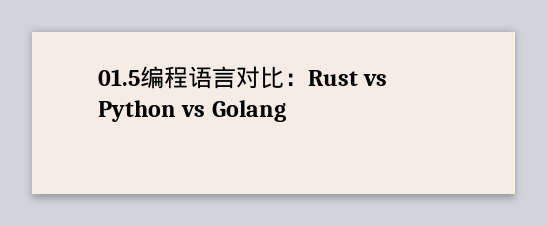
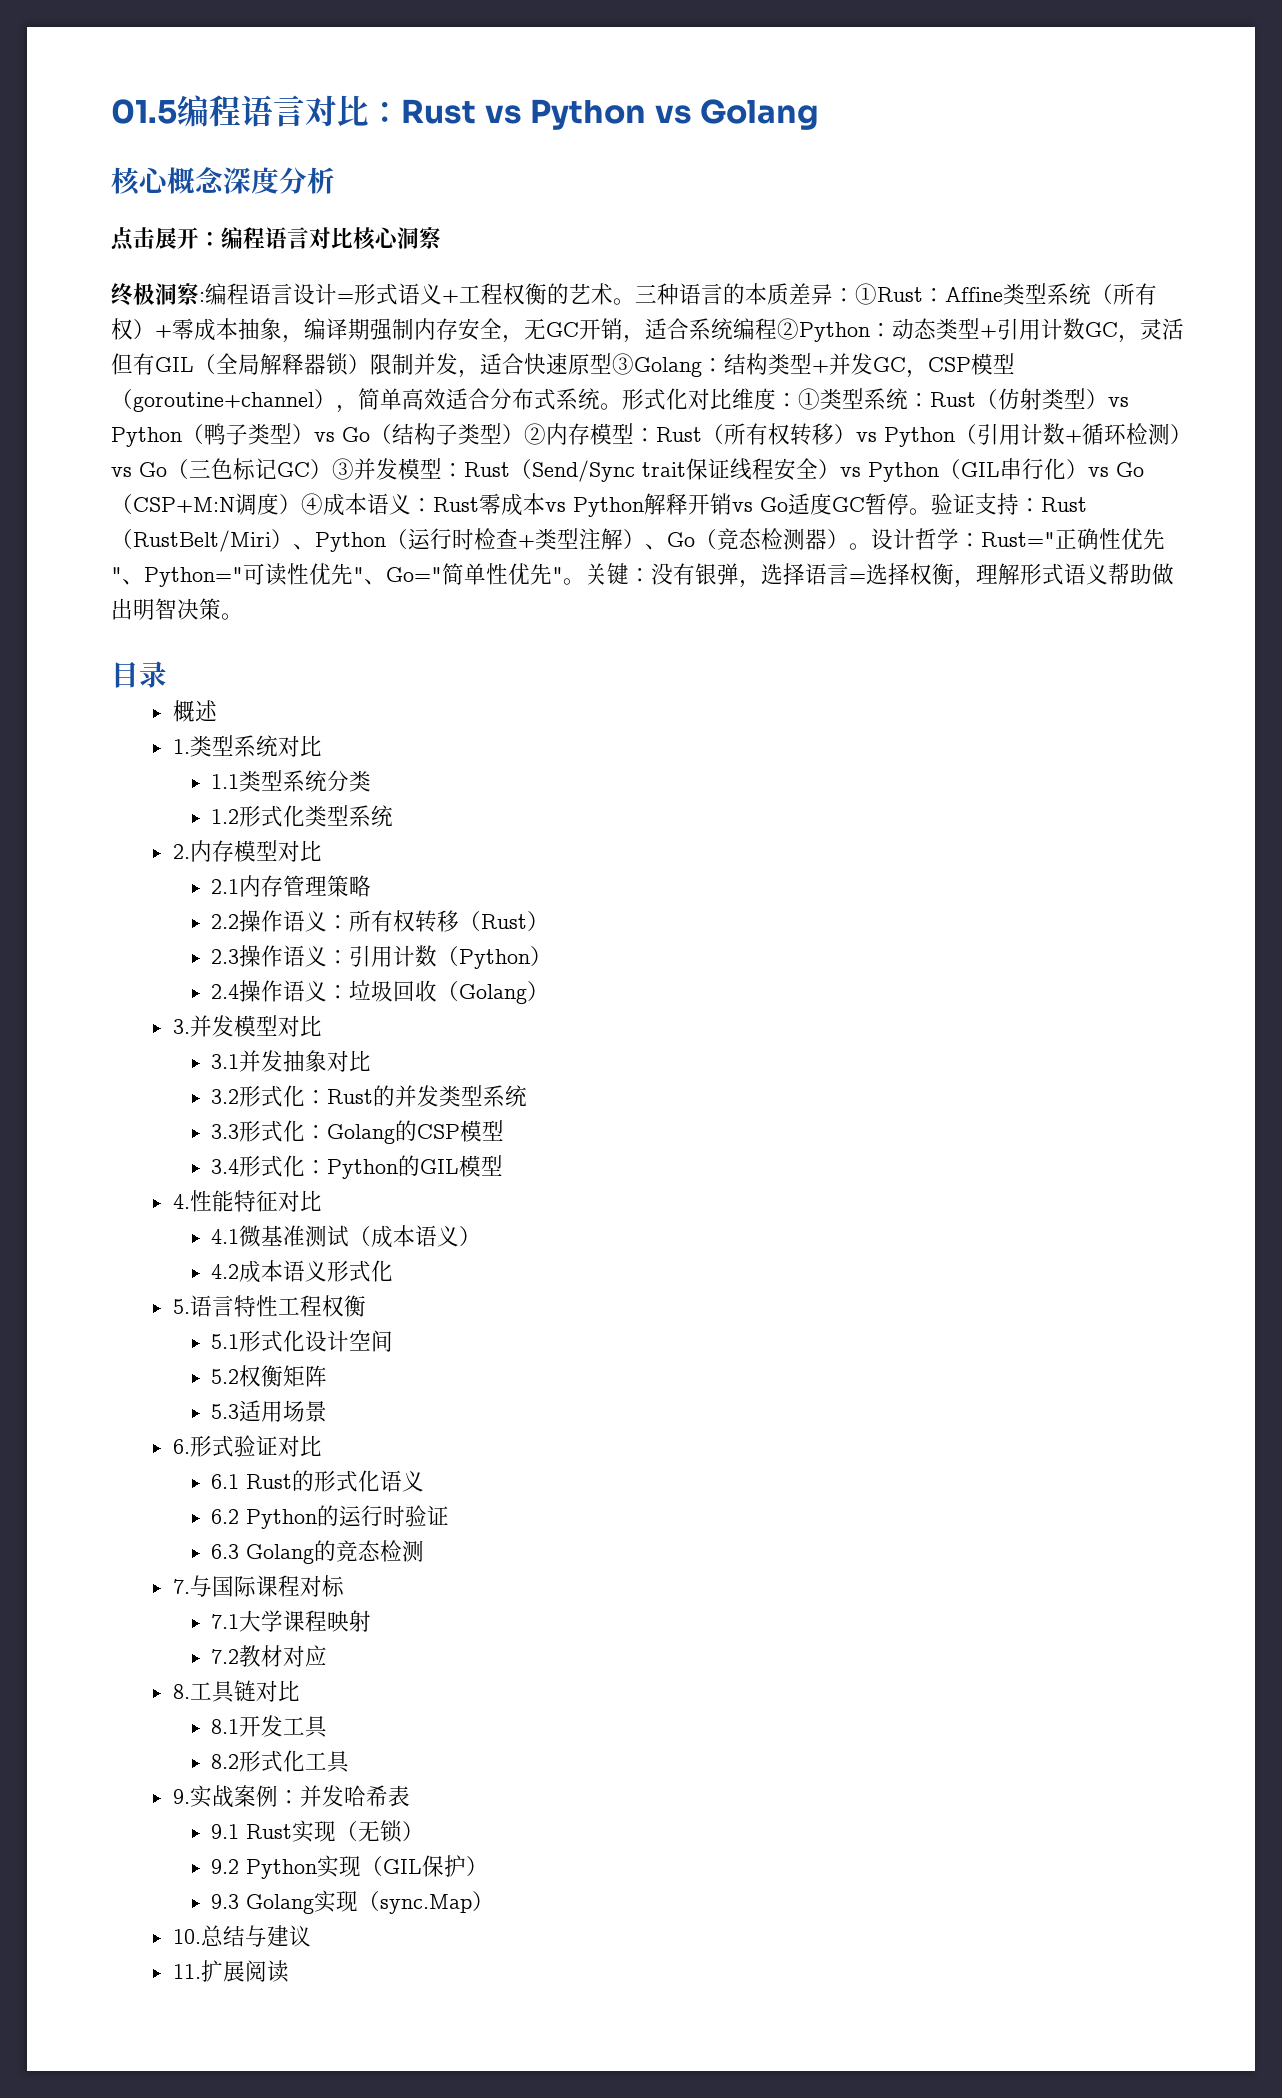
+ 核心概念深度分析
+ 点击展开：编程语言对比核心洞察
+ 终极洞察:编程语言设计=形式语义+工程权衡的艺术。三种语言的本质差异：①Rust：Affine类型系统（所有权）+零成本抽象，编译期强制内存安全，无GC开销，适合系统编程②Python：动态类型+引用计数GC，灵活但有GIL（全局解释器锁）限制并发，适合快速原型③Golang：结构类型+并发GC，CSP模型（goroutine+channel），简单高效适合分布式系统。形式化对比维度：①类型系统：Rust（仿射类型）vs Python（鸭子类型）vs Go（结构子类型）②内存模型：Rust（所有权转移）vs Python（引用计数+循环检测）vs Go（三色标记GC）③并发模型：Rust（Send/Sync trait保证线程安全）vs Python（GIL串行化）vs Go（CSP+M:N调度）④成本语义：Rust零成本vs Python解释开销vs Go适度GC暂停。验证支持：Rust（RustBelt/Miri）、Python（运行时检查+类型注解）、Go（竞态检测器）。设计哲学：Rust="正确性优先"、Python="可读性优先"、Go="简单性优先"。关键：没有银弹，选择语言=选择权衡，理解形式语义帮助做出明智决策。
+ 目录
+ 概述
+ 1.类型系统对比
+ 1.1类型系统分类
+ 1.2形式化类型系统
+ 2.内存模型对比
+ 2.1内存管理策略
+ 2.2操作语义：所有权转移（Rust）
+ 2.3操作语义：引用计数（Python）
+ 2.4操作语义：垃圾回收（Golang）
+ 3.并发模型对比
+ 3.1并发抽象对比
+ 3.2形式化：Rust的并发类型系统
+ 3.3形式化：Golang的CSP模型
+ 3.4形式化：Python的GIL模型
+ 4.性能特征对比
+ 4.1微基准测试（成本语义）
+ 4.2成本语义形式化
+ 5.语言特性工程权衡
+ 5.1形式化设计空间
+ 5.2权衡矩阵
+ 5.3适用场景
+ 6.形式验证对比
+ 6.1 Rust的形式化语义
+ 6.2 Python的运行时验证
+ 6.3 Golang的竞态检测
+ 7.与国际课程对标
+ 7.1大学课程映射
+ 7.2教材对应
+ 8.工具链对比
+ 8.1开发工具
+ 8.2形式化工具
+ 9.实战案例：并发哈希表
+ 9.1 Rust实现（无锁）
+ 9.2 Python实现（GIL保护）
+ 9.3 Golang实现（sync.Map）
+ 10.总结与建议
+ 11.扩展阅读

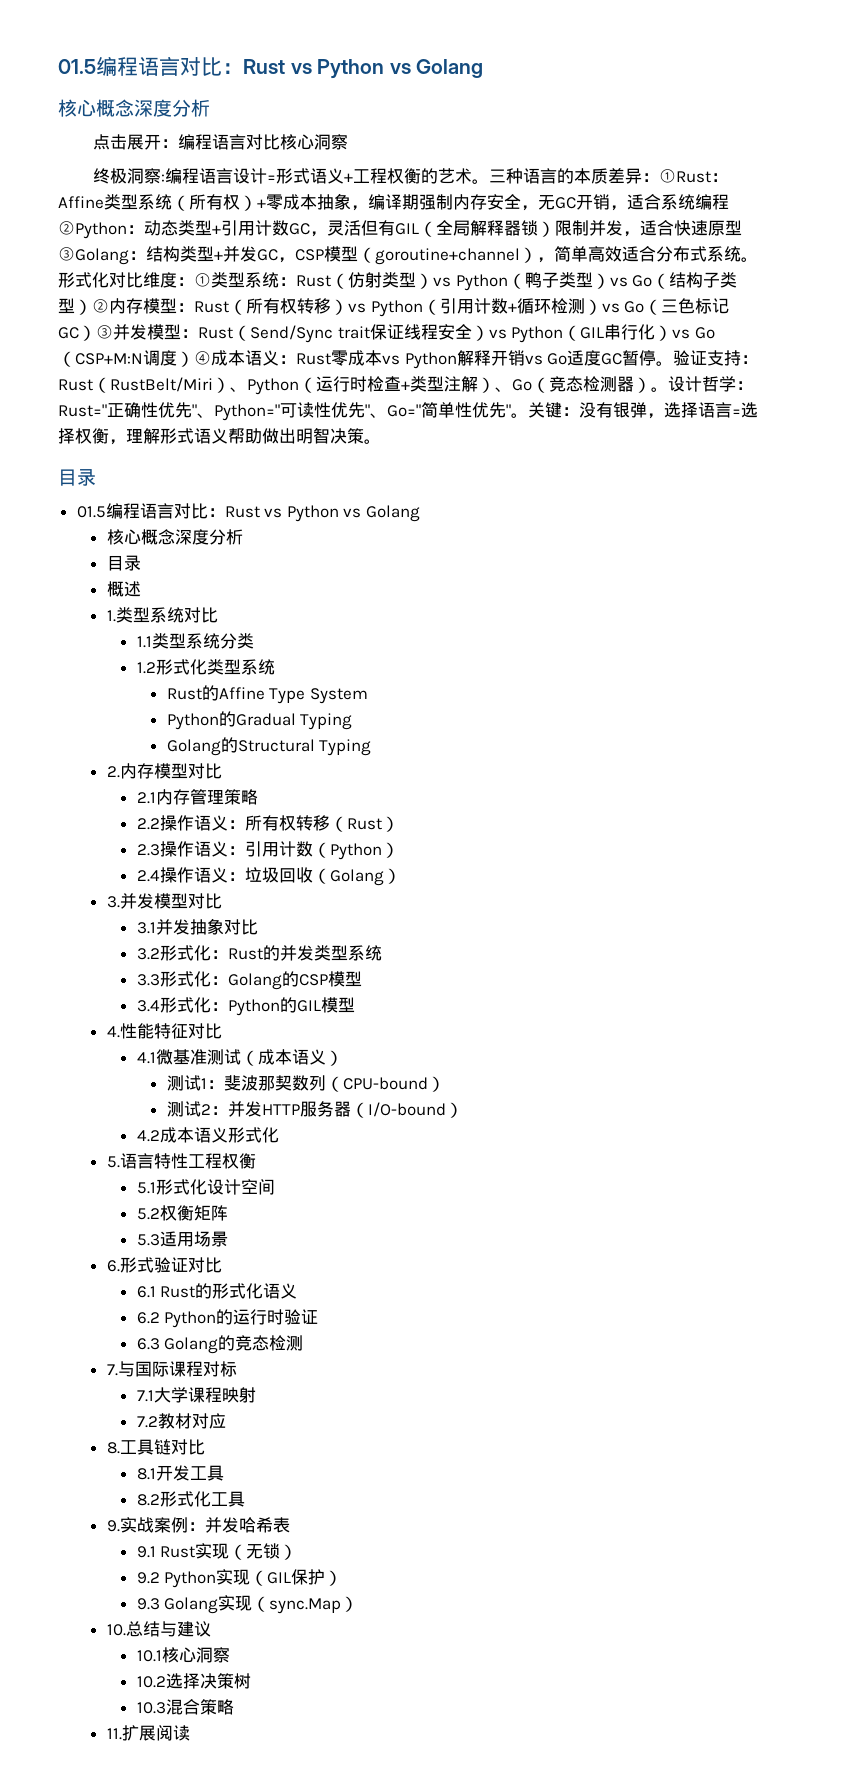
  关键：没有银弹，选择语言=选择权衡，理解形式语义帮助做出明智决策。
+ 目录
+ 01.5编程语言对比：Rust vs Python vs Golang
+ 核心概念深度分析
+ Rust的Affine Type System
+ Python的Gradual Typing
+ Golang的Structural Typing
+ 测试1：斐波那契数列（CPU-bound）
+ 测试2：并发HTTP服务器（I/O-bound）
+ 10.1核心洞察
+ 10.2选择决策树
+ 10.3混合策略

